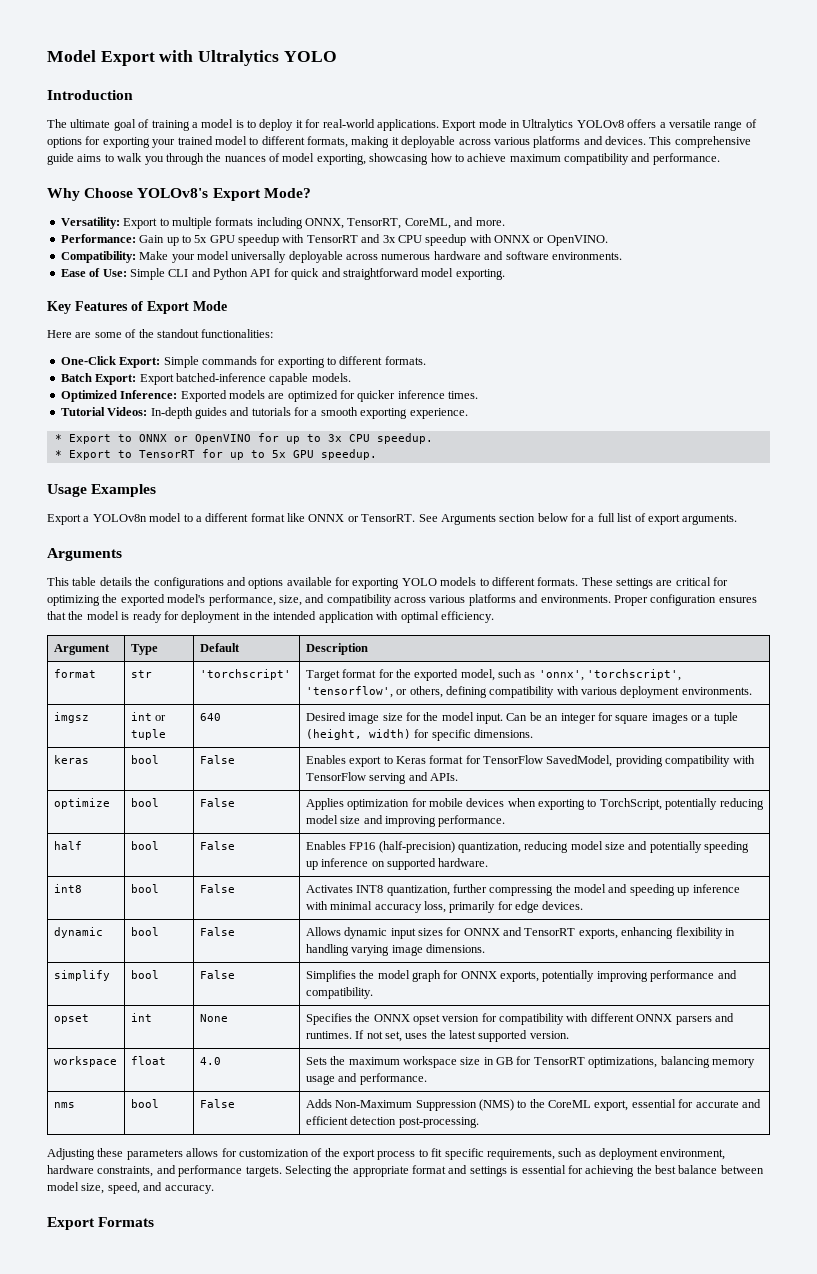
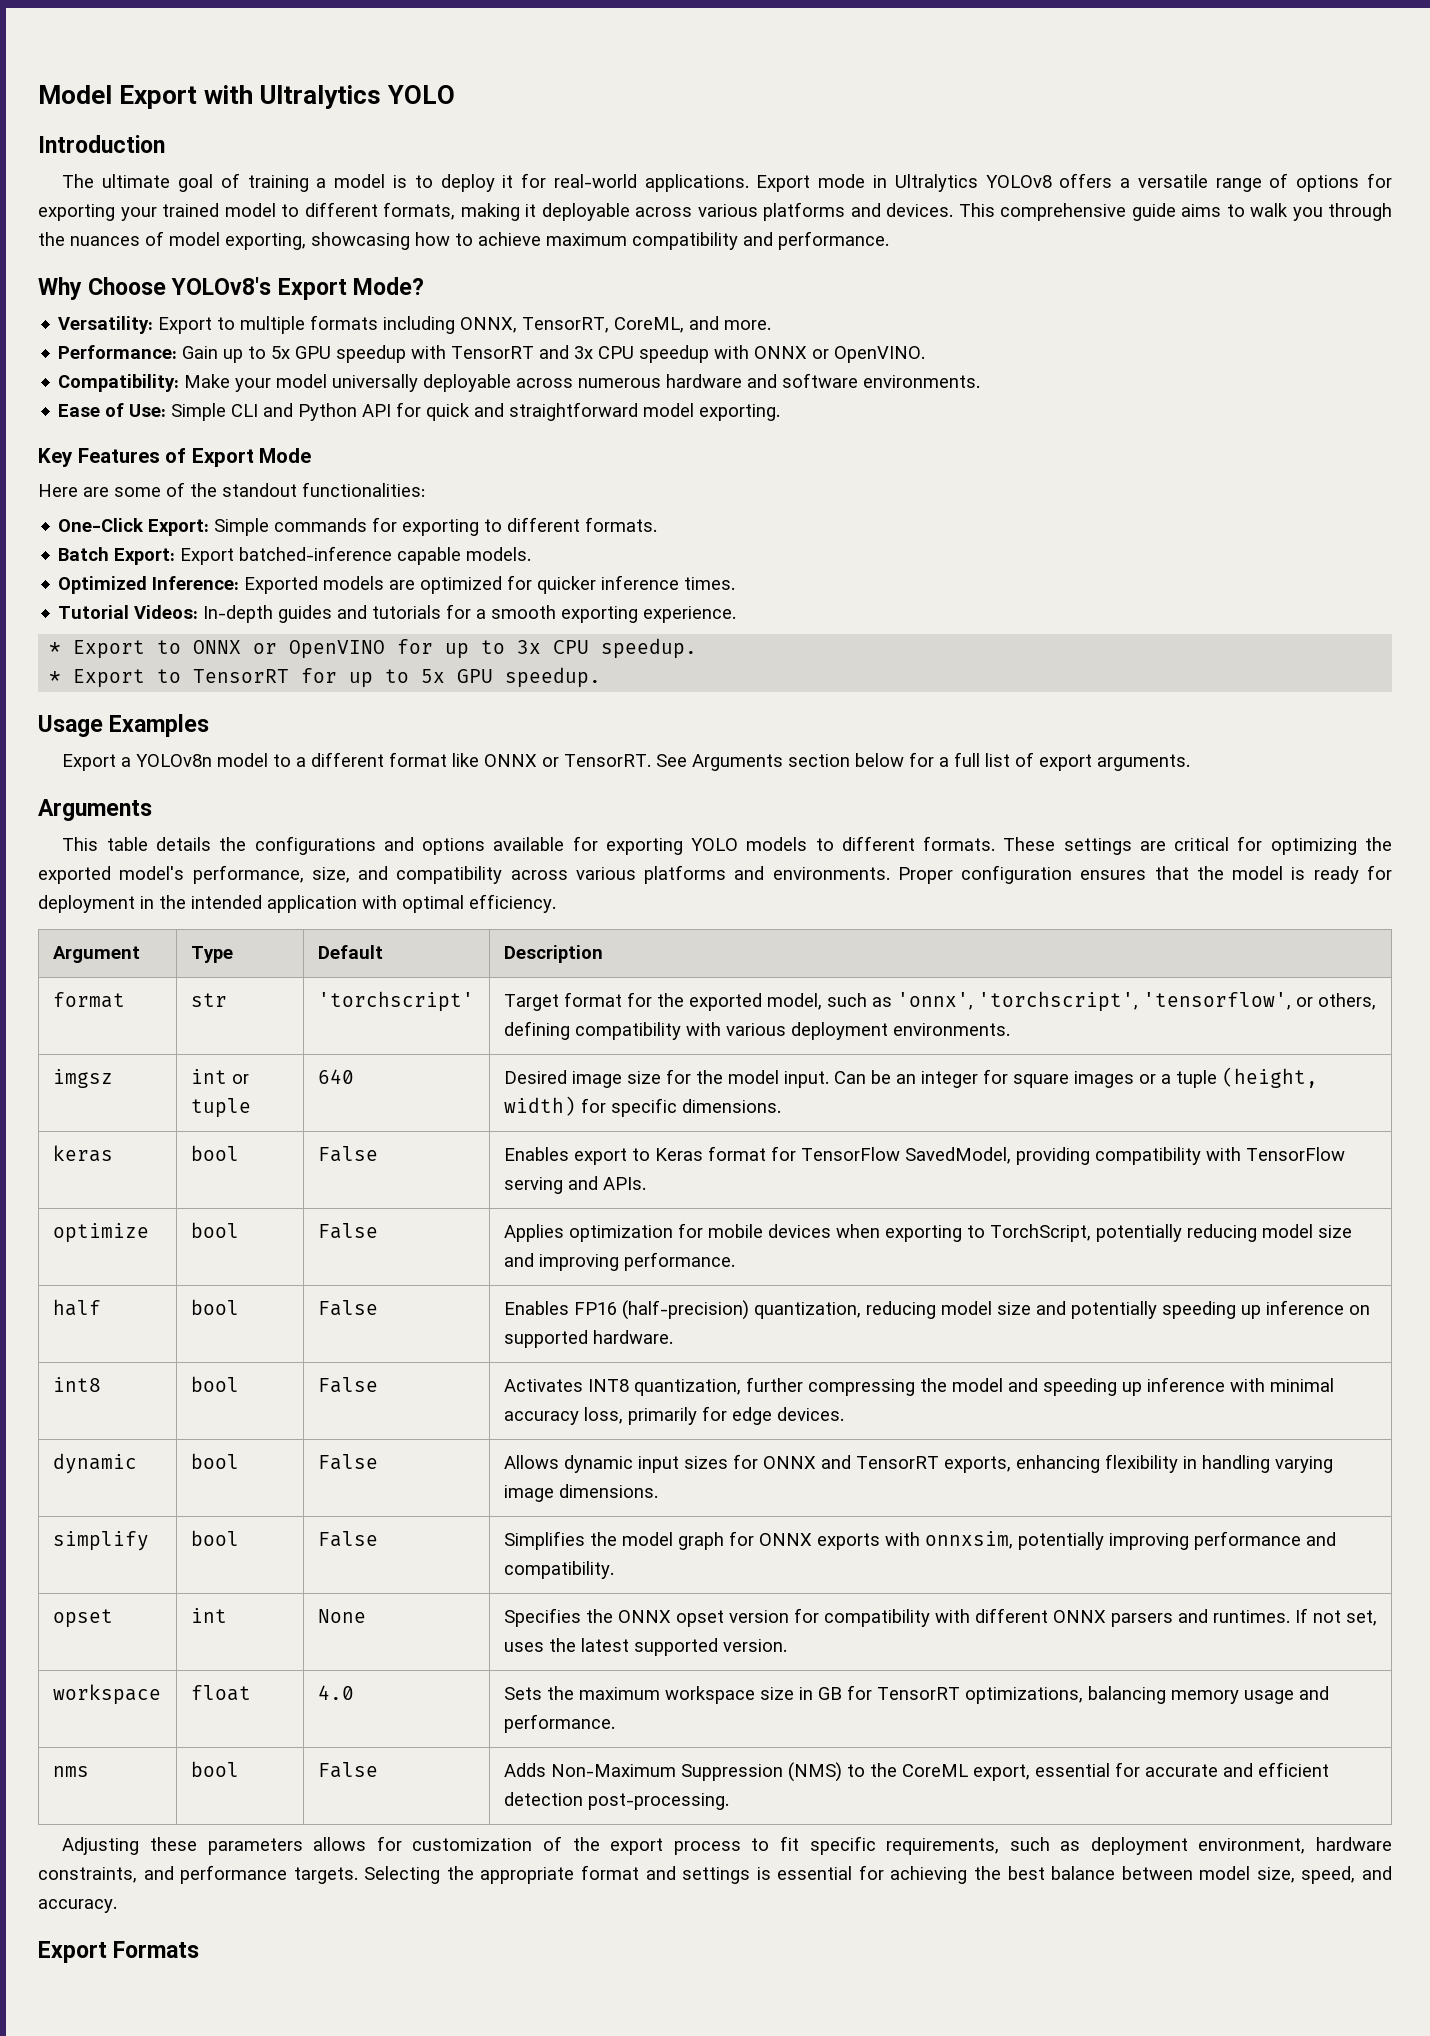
- simplify | bool | False | Simplifies the model graph for ONNX exports, potentially improving performance and compatibility.
+ simplify | bool | False | Simplifies the model graph for ONNX exports with onnxsim, potentially improving performance and compatibility.

